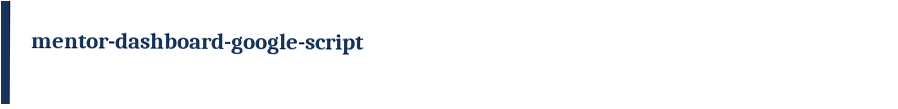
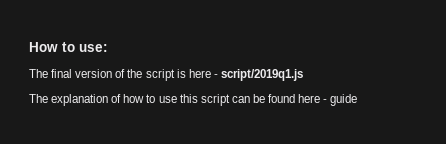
- mentor-dashboard-google-script
+ How to use:
+ The final version of the script is here - script/2019q1.js
+ The explanation of how to use this script can be found here - guide

